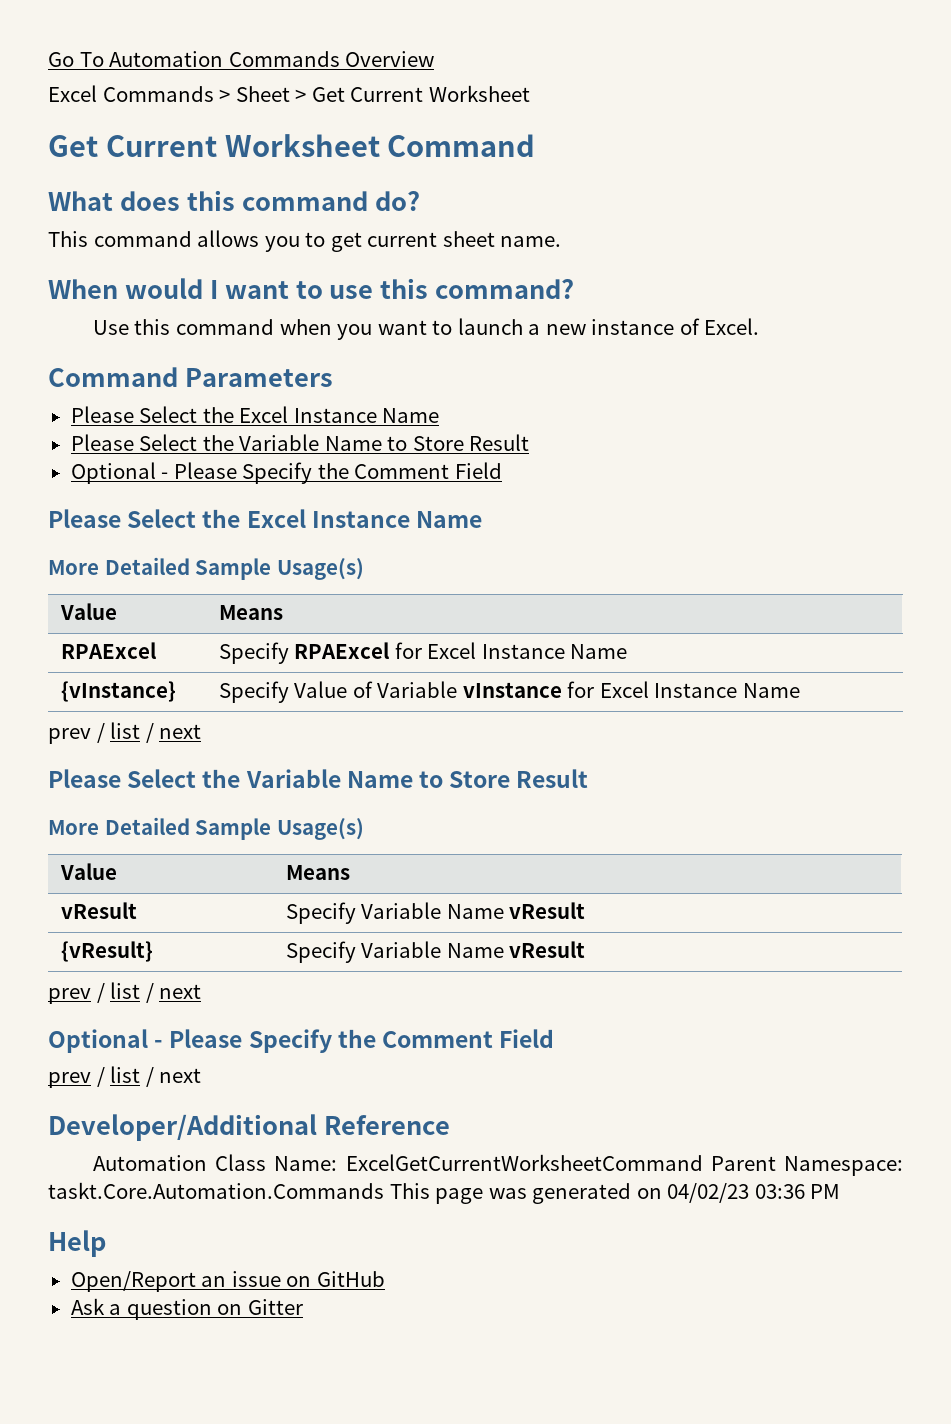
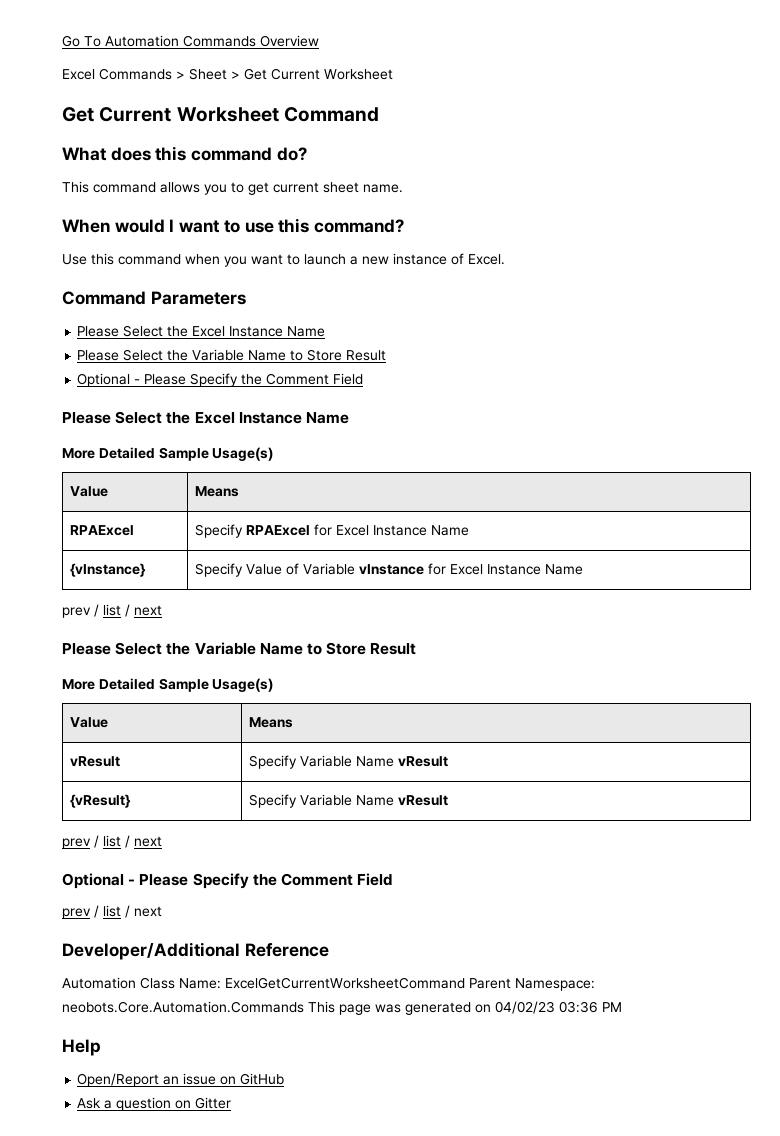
- Automation Class Name: ExcelGetCurrentWorksheetCommand Parent Namespace: taskt.Core.Automation.Commands This page was generated on 04/02/23 03:36 PM
+ Automation Class Name: ExcelGetCurrentWorksheetCommand Parent Namespace: neobots.Core.Automation.Commands This page was generated on 04/02/23 03:36 PM

